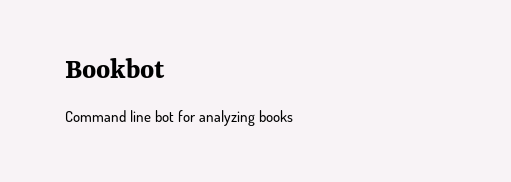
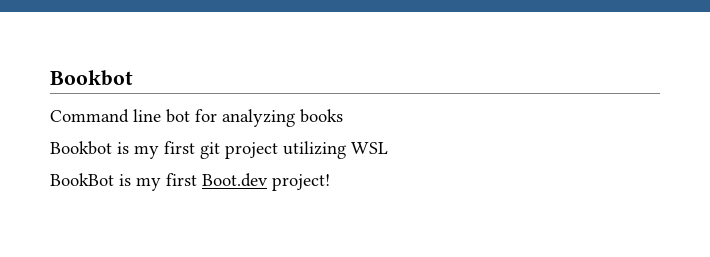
+ Bookbot is my first git project utilizing WSL
+ BookBot is my first Boot.dev project!

